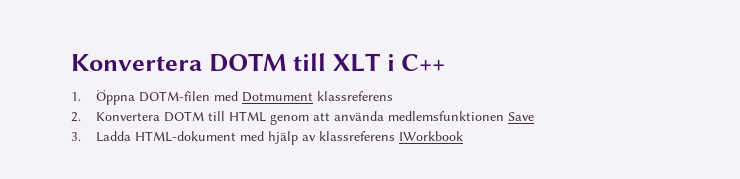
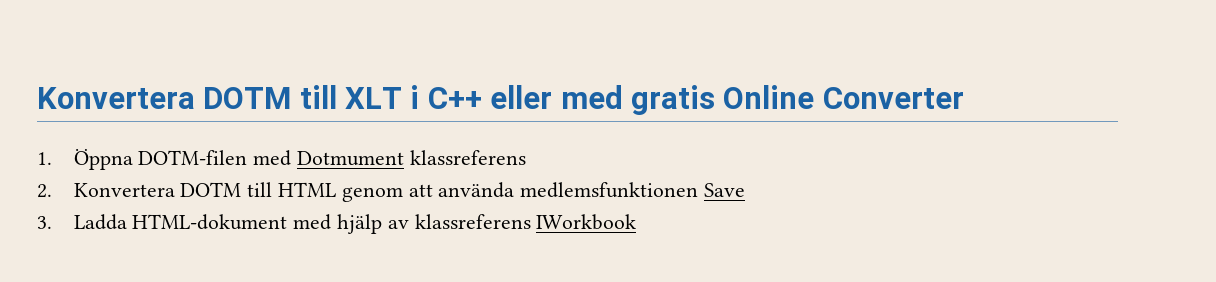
- Konvertera DOTM till XLT i C++
+ Konvertera DOTM till XLT i C++ eller med gratis Online Converter

